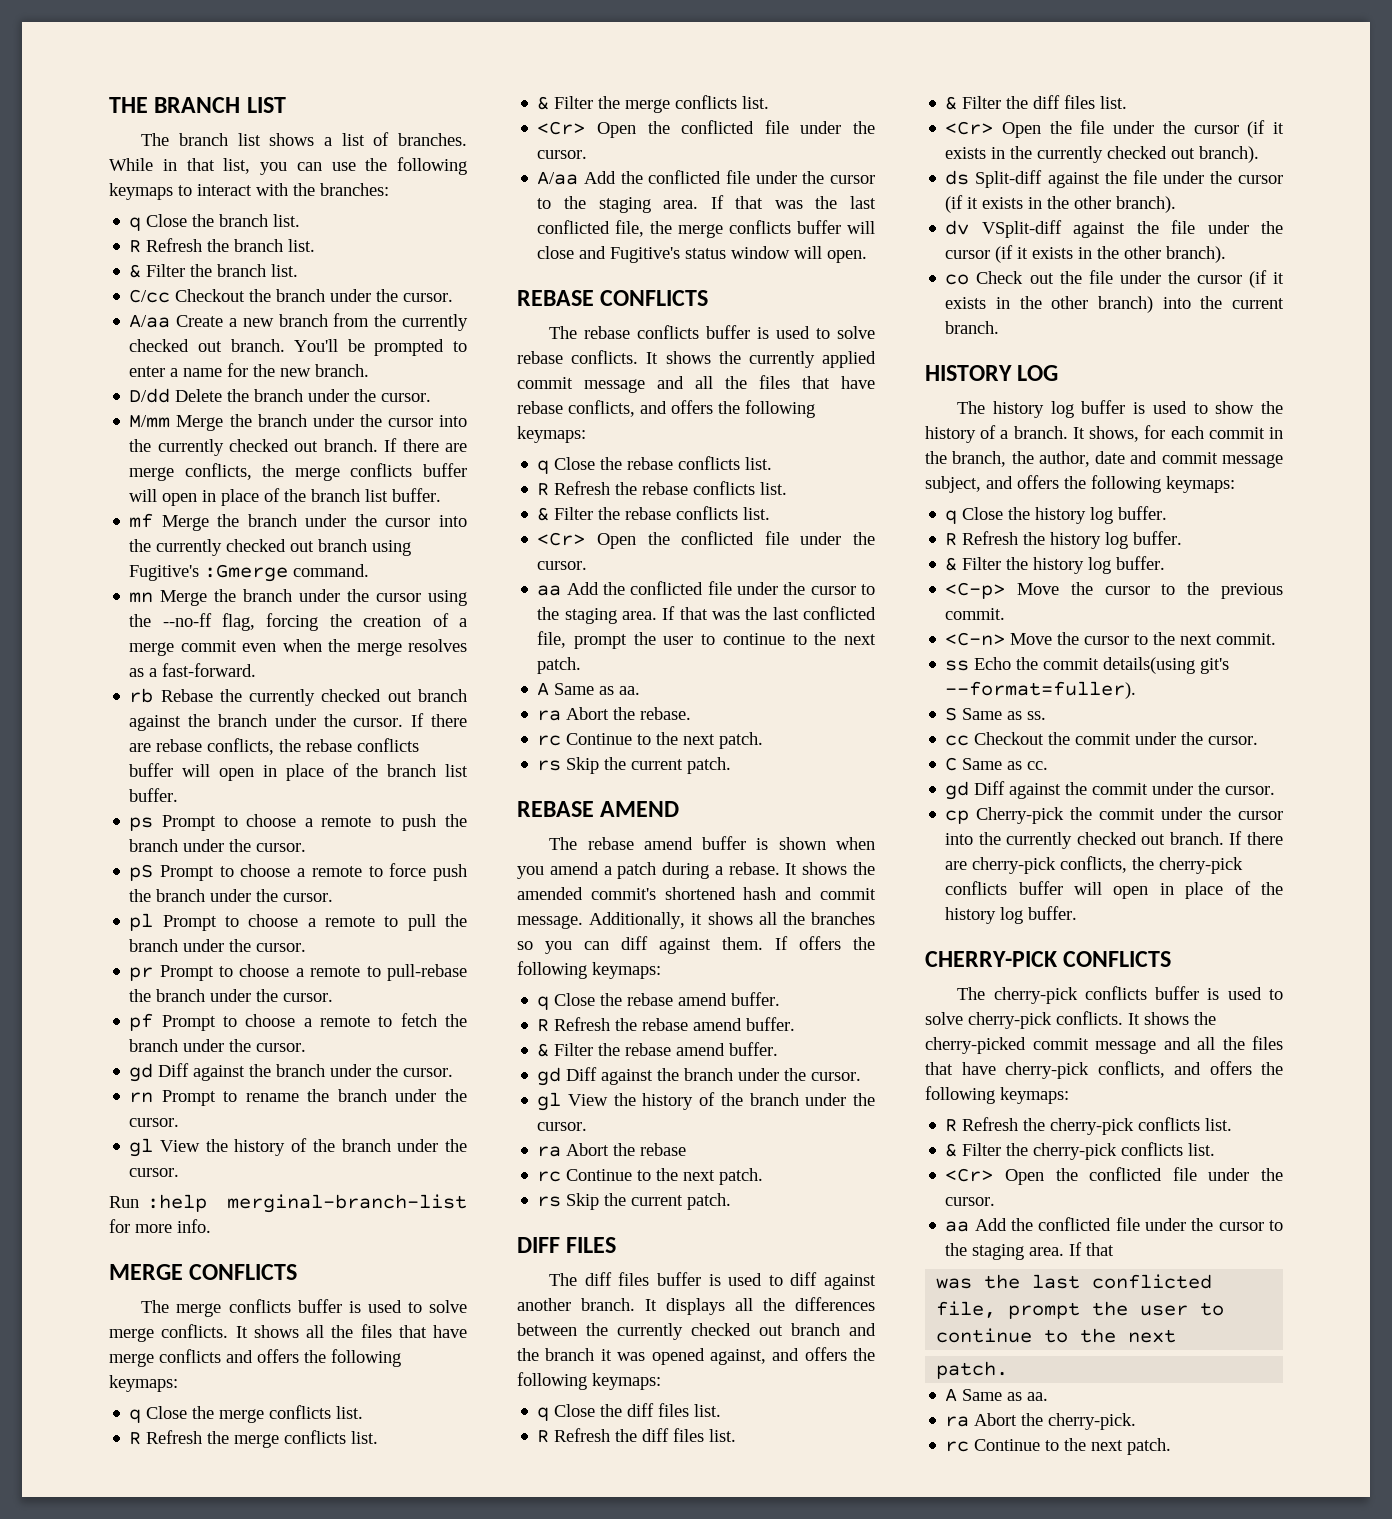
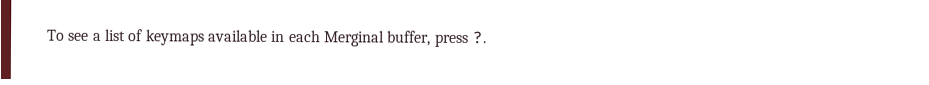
- THE BRANCH LIST
- The branch list shows a list of branches. While in that list, you can use the following keymaps to interact with the branches:
- q Close the branch list.
- R Refresh the branch list.
- & Filter the branch list.
- C/cc Checkout the branch under the cursor.
- A/aa Create a new branch from the currently checked out branch. You'll be prompted to enter a name for the new branch.
- D/dd Delete the branch under the cursor.
- M/mm Merge the branch under the cursor into the currently checked out branch. If there are merge conflicts, the merge conflicts buffer will open in place of the branch list buffer.
- mf Merge the branch under the cursor into the currently checked out branch using Fugitive's :Gmerge command.
- mn Merge the branch under the cursor using the --no-ff flag, forcing the creation of a merge commit even when the merge resolves as a fast-forward.
- rb Rebase the currently checked out branch against the branch under the cursor. If there are rebase conflicts, the rebase conflicts buffer will open in place of the branch list buffer.
- ps Prompt to choose a remote to push the branch under the cursor.
- pS Prompt to choose a remote to force push the branch under the cursor.
- pl Prompt to choose a remote to pull the branch under the cursor.
- pr Prompt to choose a remote to pull-rebase the branch under the cursor.
- pf Prompt to choose a remote to fetch the branch under the cursor.
- gd Diff against the branch under the cursor.
- rn Prompt to rename the branch under the cursor.
- gl View the history of the branch under the cursor.
- Run :help merginal-branch-list for more info.
- MERGE CONFLICTS
- The merge conflicts buffer is used to solve merge conflicts. It shows all the files that have merge conflicts and offers the following keymaps:
- q Close the merge conflicts list.
- R Refresh the merge conflicts list.
- & Filter the merge conflicts list.
- <Cr> Open the conflicted file under the cursor.
- A/aa Add the conflicted file under the cursor to the staging area. If that was the last conflicted file, the merge conflicts buffer will close and Fugitive's status window will open.
- REBASE CONFLICTS
- The rebase conflicts buffer is used to solve rebase conflicts. It shows the currently applied commit message and all the files that have rebase conflicts, and offers the following keymaps:
- q Close the rebase conflicts list.
- R Refresh the rebase conflicts list.
- & Filter the rebase conflicts list.
- <Cr> Open the conflicted file under the cursor.
- aa Add the conflicted file under the cursor to the staging area. If that was the last conflicted file, prompt the user to continue to the next patch.
- A Same as aa.
- ra Abort the rebase.
- rc Continue to the next patch.
- rs Skip the current patch.
- REBASE AMEND
- The rebase amend buffer is shown when you amend a patch during a rebase. It shows the amended commit's shortened hash and commit message. Additionally, it shows all the branches so you can diff against them. If offers the following keymaps:
- q Close the rebase amend buffer.
- R Refresh the rebase amend buffer.
- & Filter the rebase amend buffer.
- gd Diff against the branch under the cursor.
- gl View the history of the branch under the cursor.
- ra Abort the rebase
- rc Continue to the next patch.
- rs Skip the current patch.
- DIFF FILES
- The diff files buffer is used to diff against another branch. It displays all the differences between the currently checked out branch and the branch it was opened against, and offers the following keymaps:
- q Close the diff files list.
- R Refresh the diff files list.
- & Filter the diff files list.
- <Cr> Open the file under the cursor (if it exists in the currently checked out branch).
- ds Split-diff against the file under the cursor (if it exists in the other branch).
- dv VSplit-diff against the file under the cursor (if it exists in the other branch).
- co Check out the file under the cursor (if it exists in the other branch) into the current branch.
- HISTORY LOG
- The history log buffer is used to show the history of a branch. It shows, for each commit in the branch, the author, date and commit message subject, and offers the following keymaps:
- q Close the history log buffer.
- R Refresh the history log buffer.
- & Filter the history log buffer.
- <C-p> Move the cursor to the previous commit.
- <C-n> Move the cursor to the next commit.
- ss Echo the commit details(using git's --format=fuller).
- S Same as ss.
- cc Checkout the commit under the cursor.
- C Same as cc.
- gd Diff against the commit under the cursor.
- cp Cherry-pick the commit under the cursor into the currently checked out branch. If there are cherry-pick conflicts, the cherry-pick conflicts buffer will open in place of the history log buffer.
- CHERRY-PICK CONFLICTS
- The cherry-pick conflicts buffer is used to solve cherry-pick conflicts. It shows the cherry-picked commit message and all the files that have cherry-pick conflicts, and offers the following keymaps:
- R Refresh the cherry-pick conflicts list.
- & Filter the cherry-pick conflicts list.
- <Cr> Open the conflicted file under the cursor.
- aa Add the conflicted file under the cursor to the staging area. If that
- was the last conflicted file, prompt the user to continue to the next
- patch.
- A Same as aa.
- ra Abort the cherry-pick.
- rc Continue to the next patch.
+ To see a list of keymaps available in each Merginal buffer, press ?.

